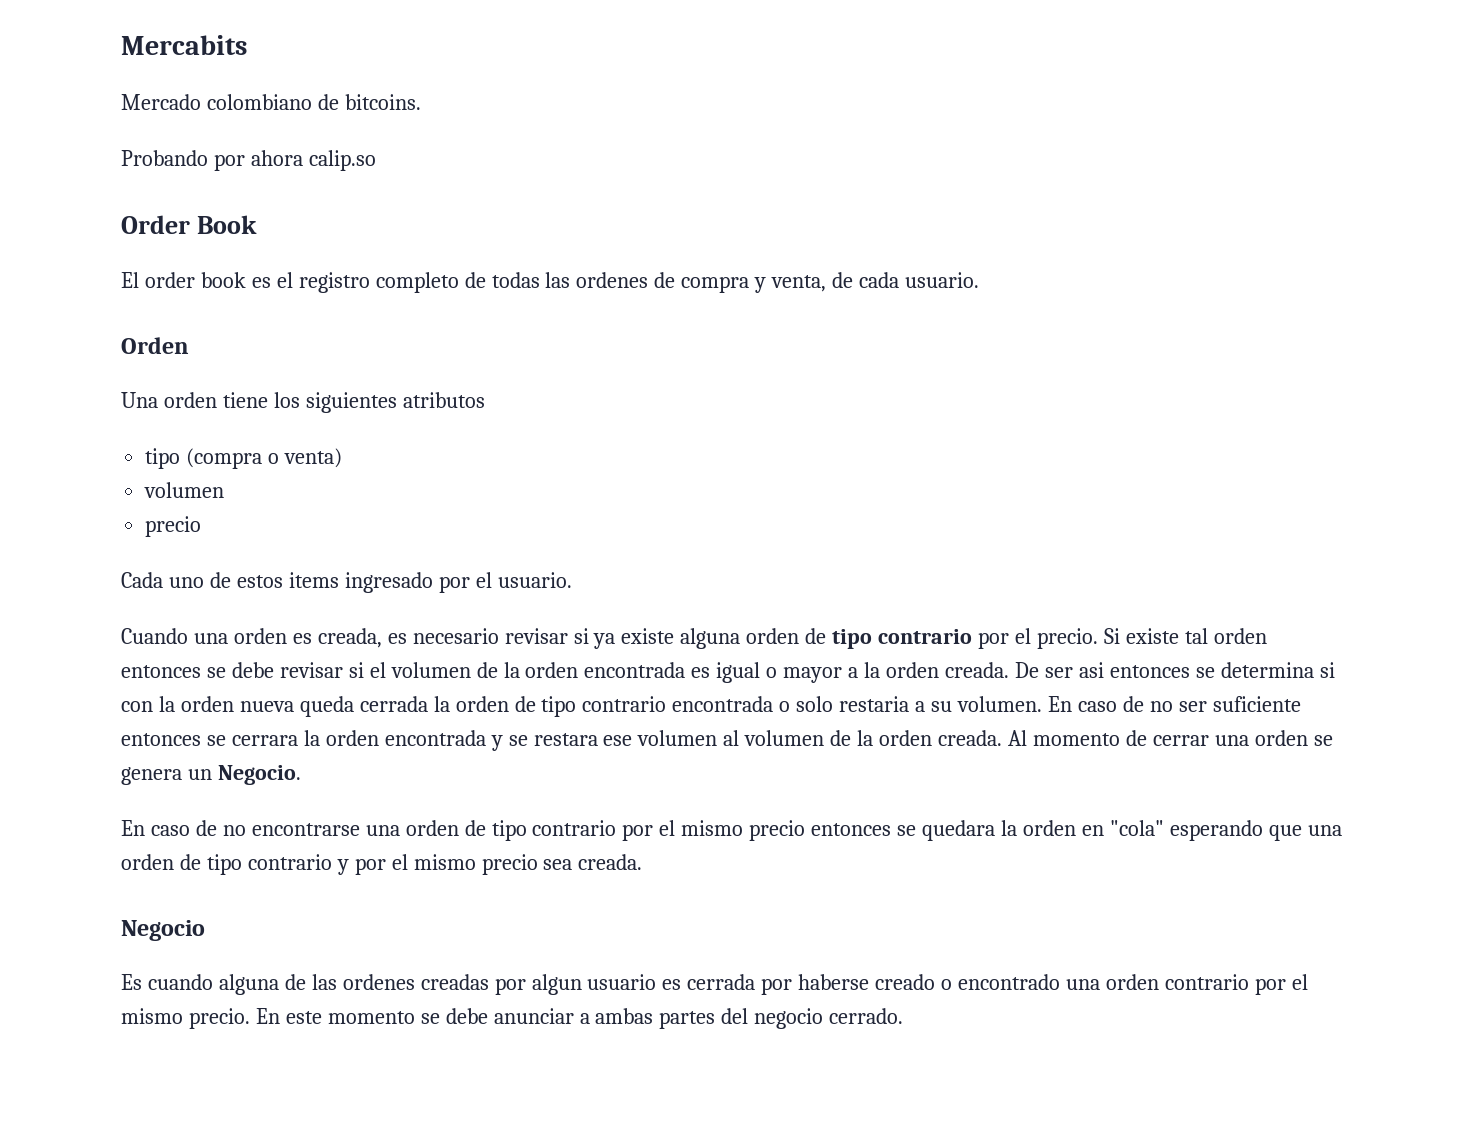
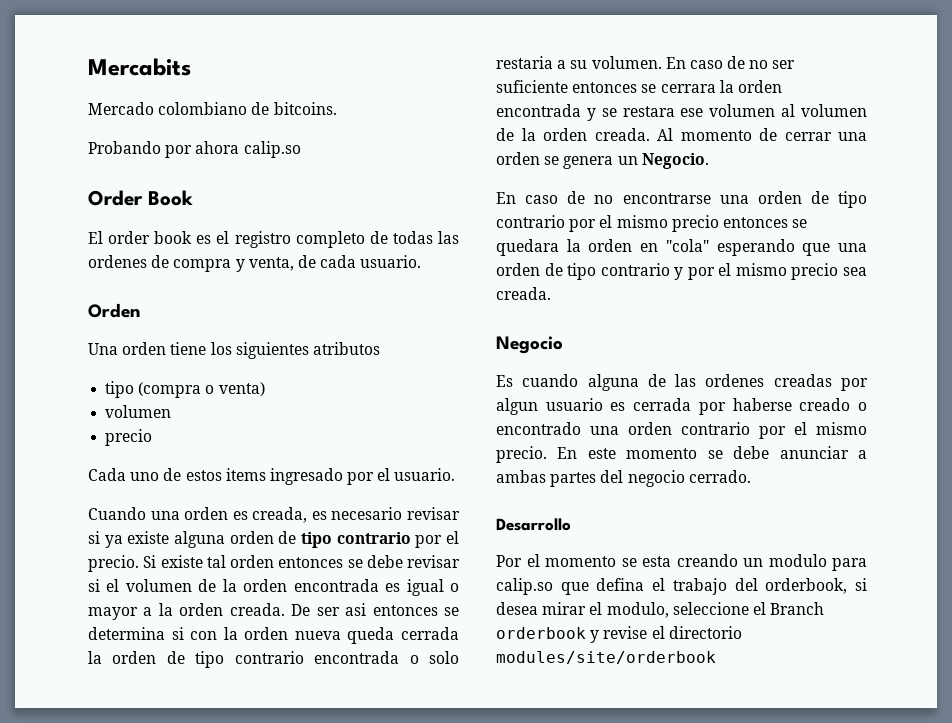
+ Desarrollo
+ Por el momento se esta creando un modulo para calip.so que defina el trabajo del orderbook, si desea mirar el modulo, seleccione el Branch orderbook y revise el directorio modules/site/orderbook

